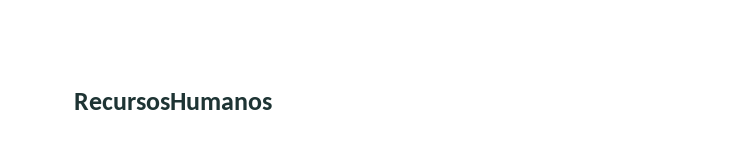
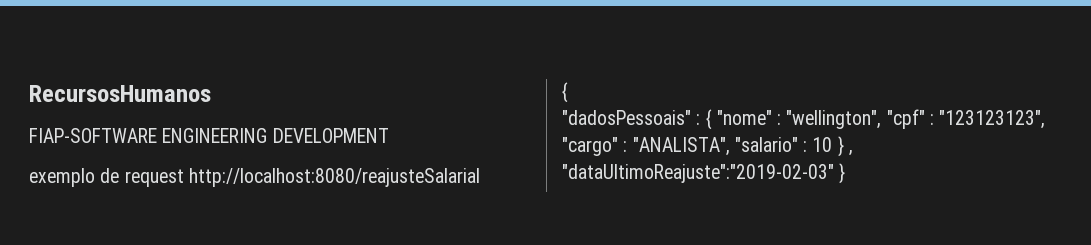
+ FIAP-SOFTWARE ENGINEERING DEVELOPMENT
+ exemplo de request http://localhost:8080/reajusteSalarial
+ {
+ "dadosPessoais" : { "nome" : "wellington", "cpf" : "123123123", "cargo" : "ANALISTA", "salario" : 10 } , "dataUltimoReajuste":"2019-02-03" }

